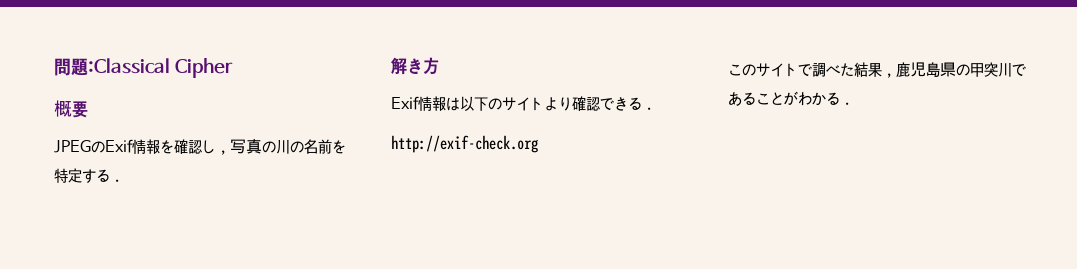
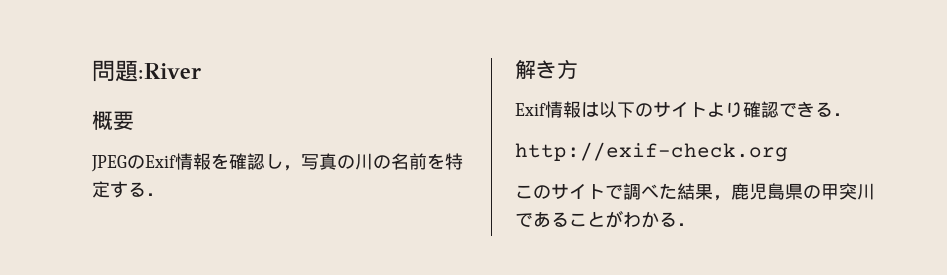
- 問題:Classical Cipher
+ 問題:River

